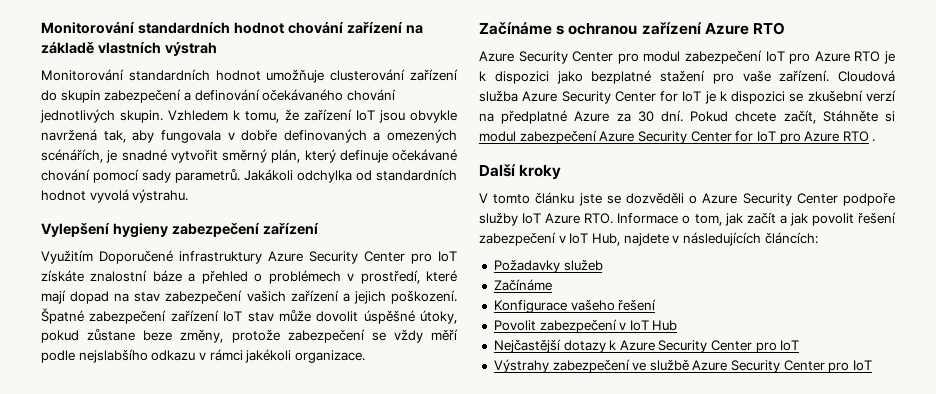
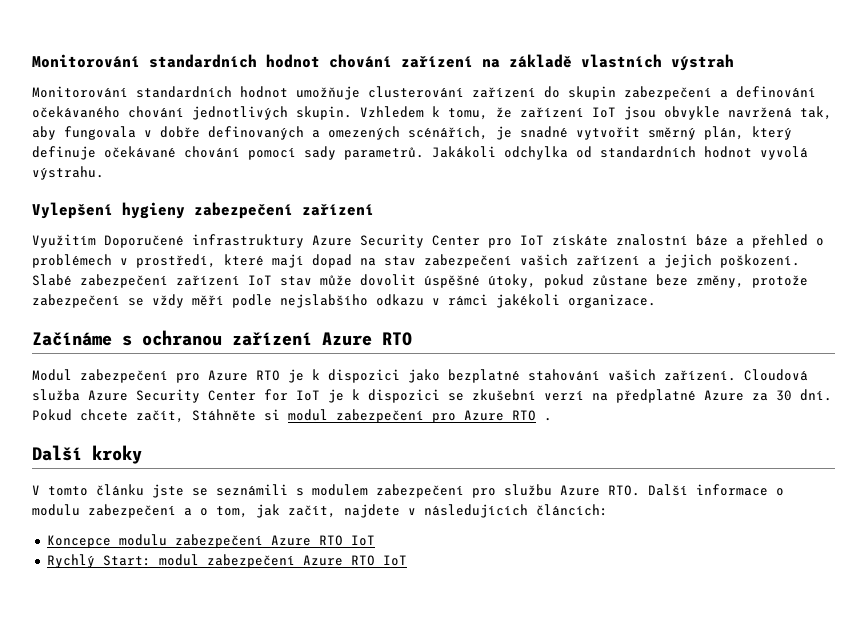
- Špatné zabezpečení zařízení IoT stav může dovolit úspěšné útoky, pokud zůstane beze změny, protože zabezpečení se vždy měří podle nejslabšího odkazu v rámci jakékoli organizace.
+ Slabé zabezpečení zařízení IoT stav může dovolit úspěšné útoky, pokud zůstane beze změny, protože zabezpečení se vždy měří podle nejslabšího odkazu v rámci jakékoli organizace.
- Azure Security Center pro modul zabezpečení IoT pro Azure RTO je k dispozici jako bezplatné stažení pro vaše zařízení.
+ Modul zabezpečení pro Azure RTO je k dispozici jako bezplatné stahování vašich zařízení.
- Pokud chcete začít, Stáhněte si modul zabezpečení Azure Security Center for IoT pro Azure RTO .
+ Pokud chcete začít, Stáhněte si modul zabezpečení pro Azure RTO .
- V tomto článku jste se dozvěděli o Azure Security Center podpoře služby IoT Azure RTO. Informace o tom, jak začít a jak povolit řešení zabezpečení v IoT Hub, najdete v následujících článcích:
- Požadavky služeb
- Začínáme
- Konfigurace vašeho řešení
- Povolit zabezpečení v IoT Hub
- Nejčastější dotazy k Azure Security Center pro IoT
- Výstrahy zabezpečení ve službě Azure Security Center pro IoT
+ V tomto článku jste se seznámili s modulem zabezpečení pro službu Azure RTO. Další informace o modulu zabezpečení a o tom, jak začít, najdete v následujících článcích:
+ Koncepce modulu zabezpečení Azure RTO IoT
+ Rychlý Start: modul zabezpečení Azure RTO IoT

